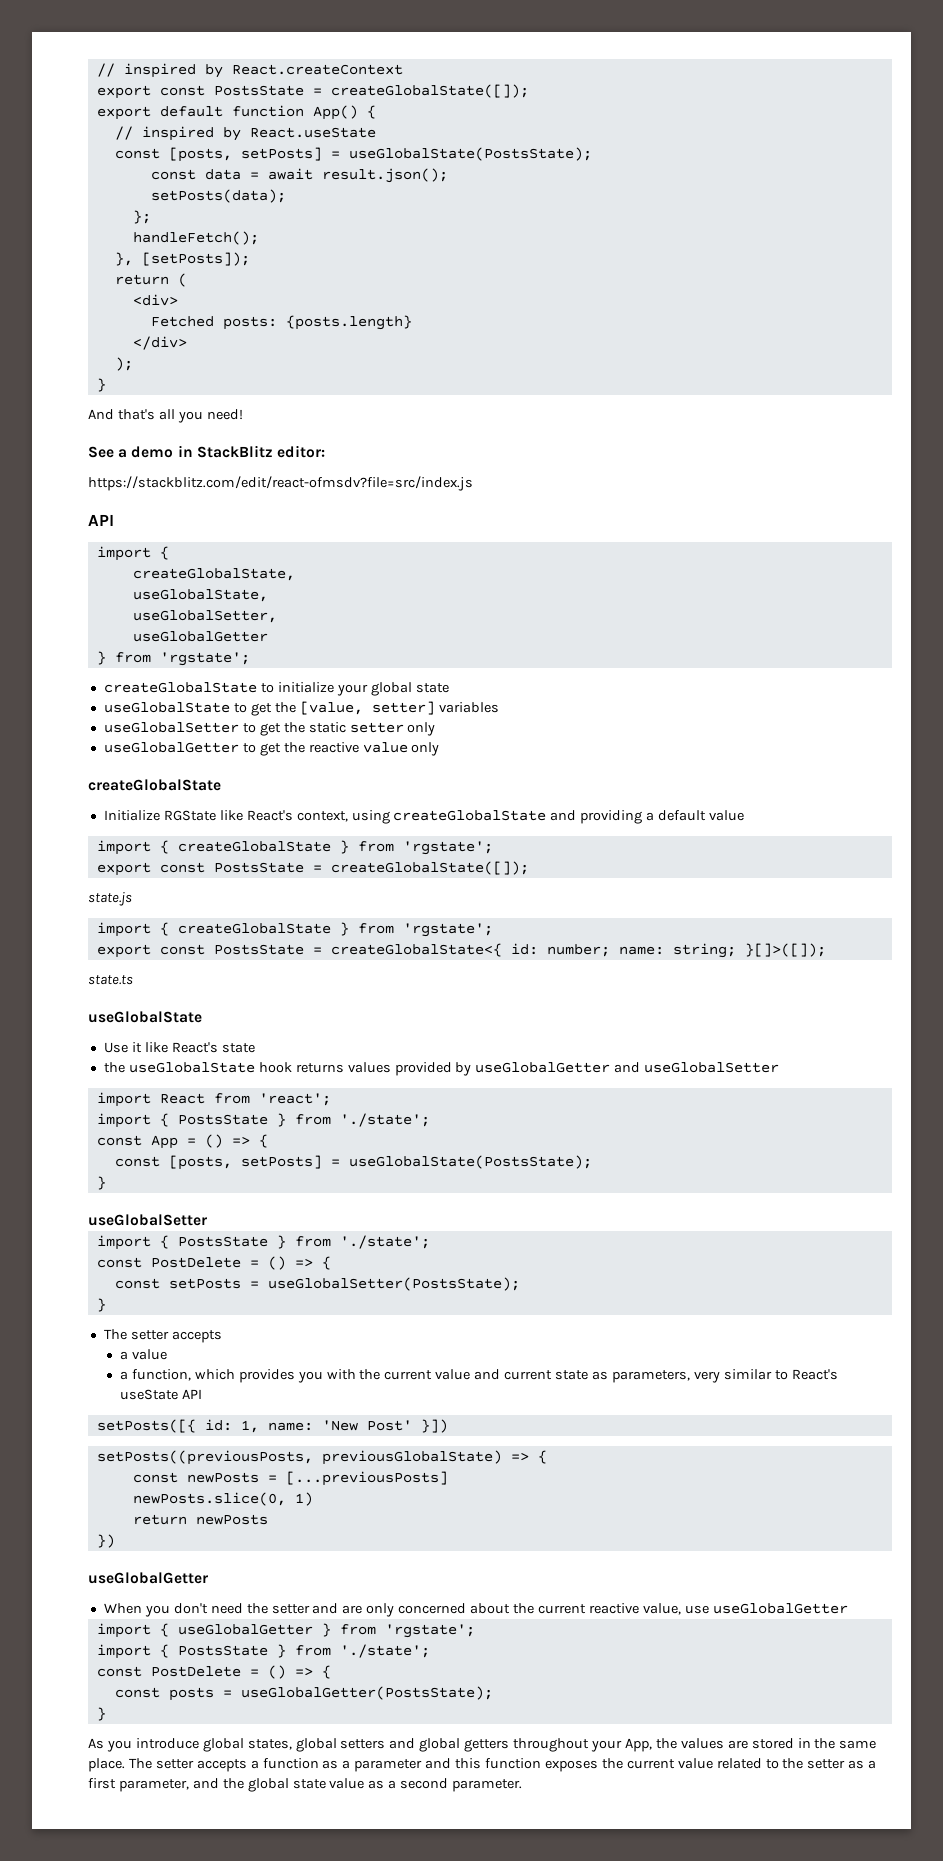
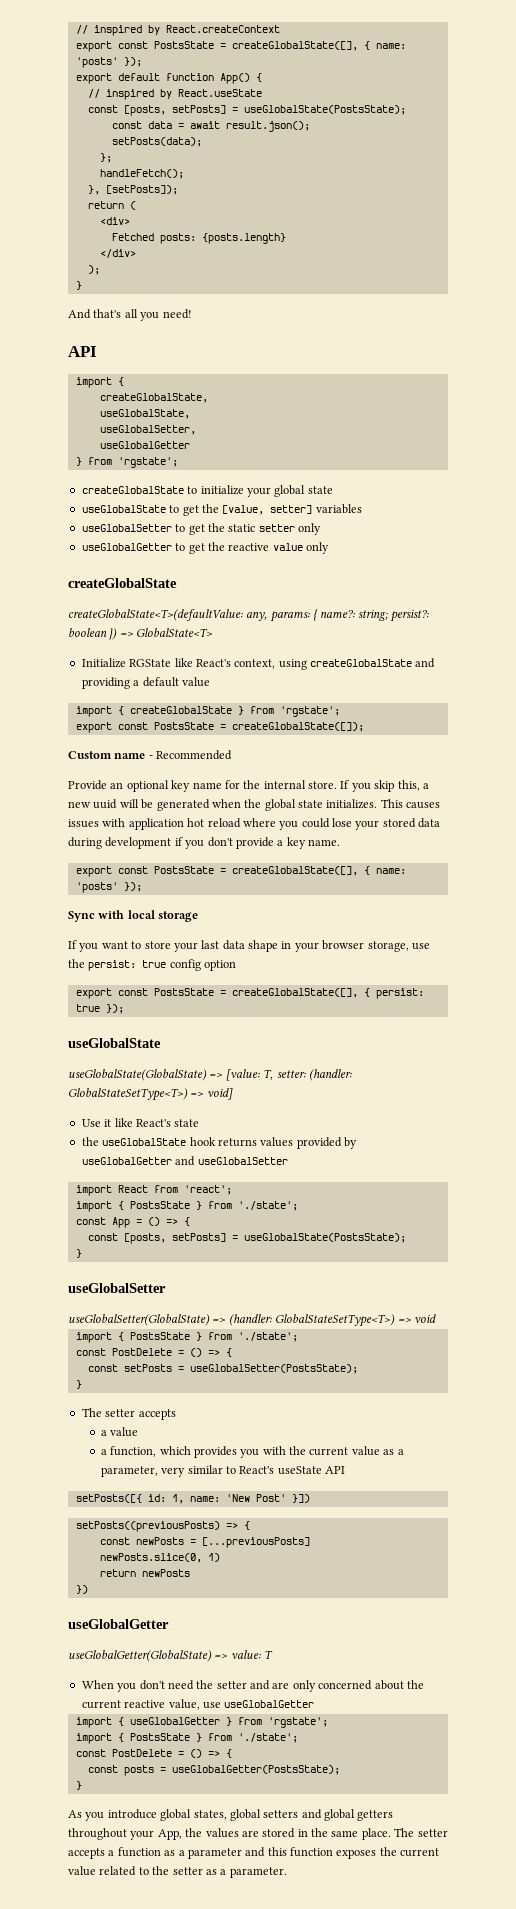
  // inspired by React.createContext
- export const PostsState = createGlobalState([]);
+ export const PostsState = createGlobalState([], { name: 'posts' });
- See a demo in StackBlitz editor:
- https://stackblitz.com/edit/react-ofmsdv?file=src/index.js
+ createGlobalState<T>(defaultValue: any, params: { name?: string; persist?: boolean }) => GlobalState<T>
- state.js
- import { createGlobalState } from 'rgstate';
- export const PostsState = createGlobalState<{ id: number; name: string; }[]>([]);
- state.ts
+ Custom name - Recommended
+ Provide an optional key name for the internal store. If you skip this, a new uuid will be generated when the global state initializes. This causes issues with application hot reload where you could lose your stored data during development if you don't provide a key name.
+ export const PostsState = createGlobalState([], { name: 'posts' });
+ Sync with local storage
+ If you want to store your last data shape in your browser storage, use the persist: true config option
+ export const PostsState = createGlobalState([], { persist: true });
  useGlobalState
+ useGlobalState(GlobalState) => [value: T, setter: (handler: GlobalStateSetType<T>) => void]
+ useGlobalSetter(GlobalState) => (handler: GlobalStateSetType<T>) => void
- a function, which provides you with the current value and current state as parameters, very similar to React's useState API
+ a function, which provides you with the current value as a parameter, very similar to React's useState API
- setPosts((previousPosts, previousGlobalState) => {
+ setPosts((previousPosts) => {
+ useGlobalGetter(GlobalState) => value: T
- The setter accepts a function as a parameter and this function exposes the current value related to the setter as a first parameter, and the global state value as a second parameter.
+ The setter accepts a function as a parameter and this function exposes the current value related to the setter as a parameter.

